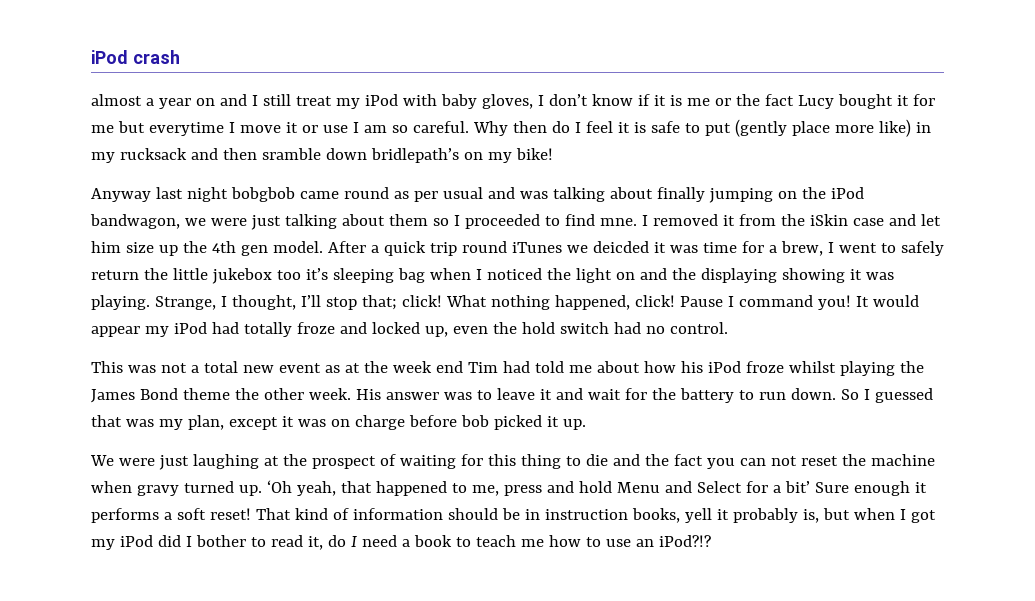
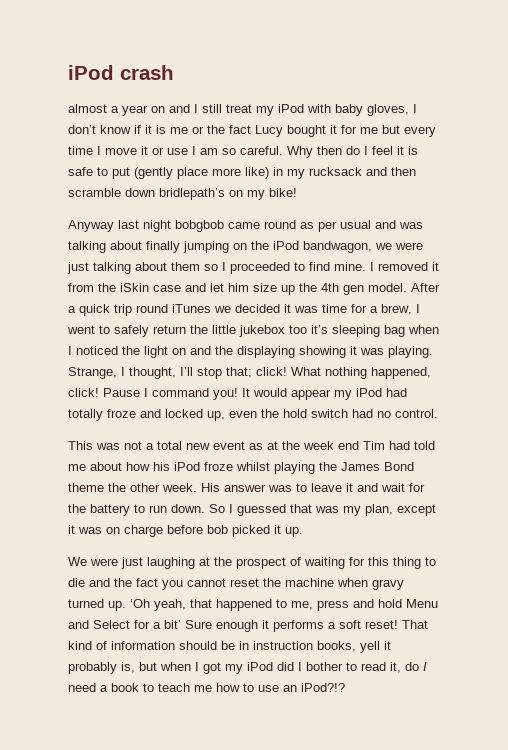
- almost a year on and I still treat my iPod with baby gloves, I don’t know if it is me or the fact Lucy bought it for me but everytime I move it or use I am so careful.
+ almost a year on and I still treat my iPod with baby gloves, I don’t know if it is me or the fact Lucy bought it for me but every time I move it or use I am so careful.
- Why then do I feel it is safe to put (gently place more like) in my rucksack and then sramble down bridlepath’s on my bike!
+ Why then do I feel it is safe to put (gently place more like) in my rucksack and then scramble down bridlepath’s on my bike!
- Anyway last night bobgbob came round as per usual and was talking about finally jumping on the iPod bandwagon, we were just talking about them so I proceeded to find mne.
+ Anyway last night bobgbob came round as per usual and was talking about finally jumping on the iPod bandwagon, we were just talking about them so I proceeded to find mine.
- After a quick trip round iTunes we deicded it was time for a brew, I went to safely return the little jukebox too it’s sleeping bag when I noticed the light on and the displaying showing it was playing.
+ After a quick trip round iTunes we decided it was time for a brew, I went to safely return the little jukebox too it’s sleeping bag when I noticed the light on and the displaying showing it was playing.
- We were just laughing at the prospect of waiting for this thing to die and the fact you can not reset the machine when gravy turned up.
+ We were just laughing at the prospect of waiting for this thing to die and the fact you cannot reset the machine when gravy turned up.

